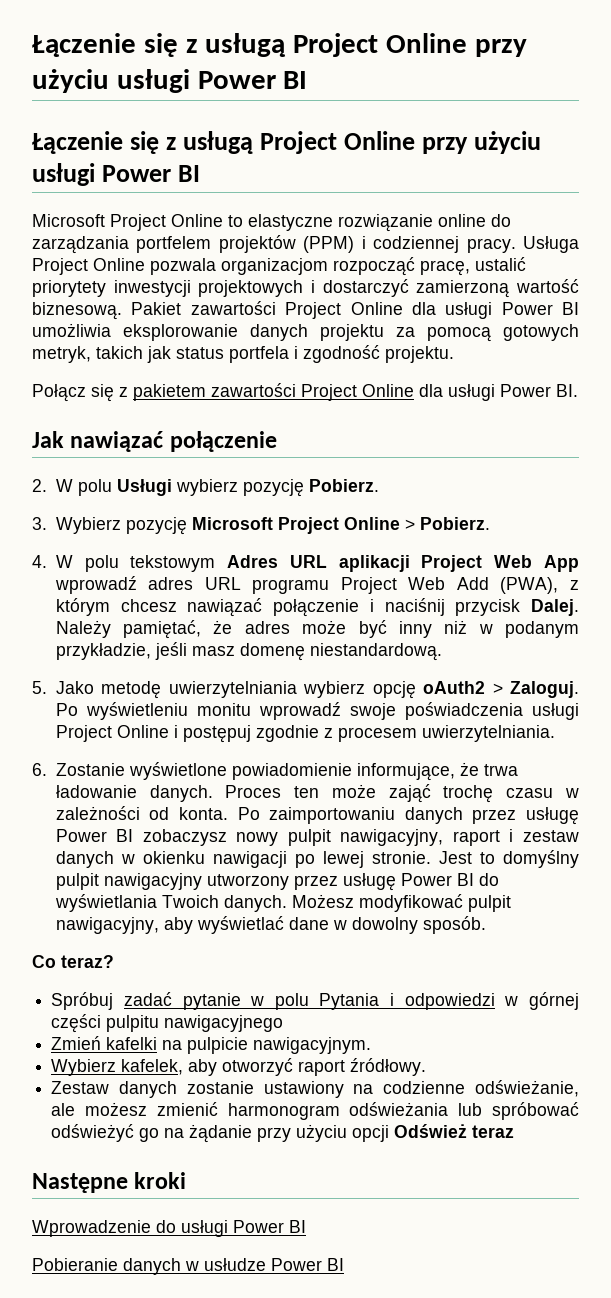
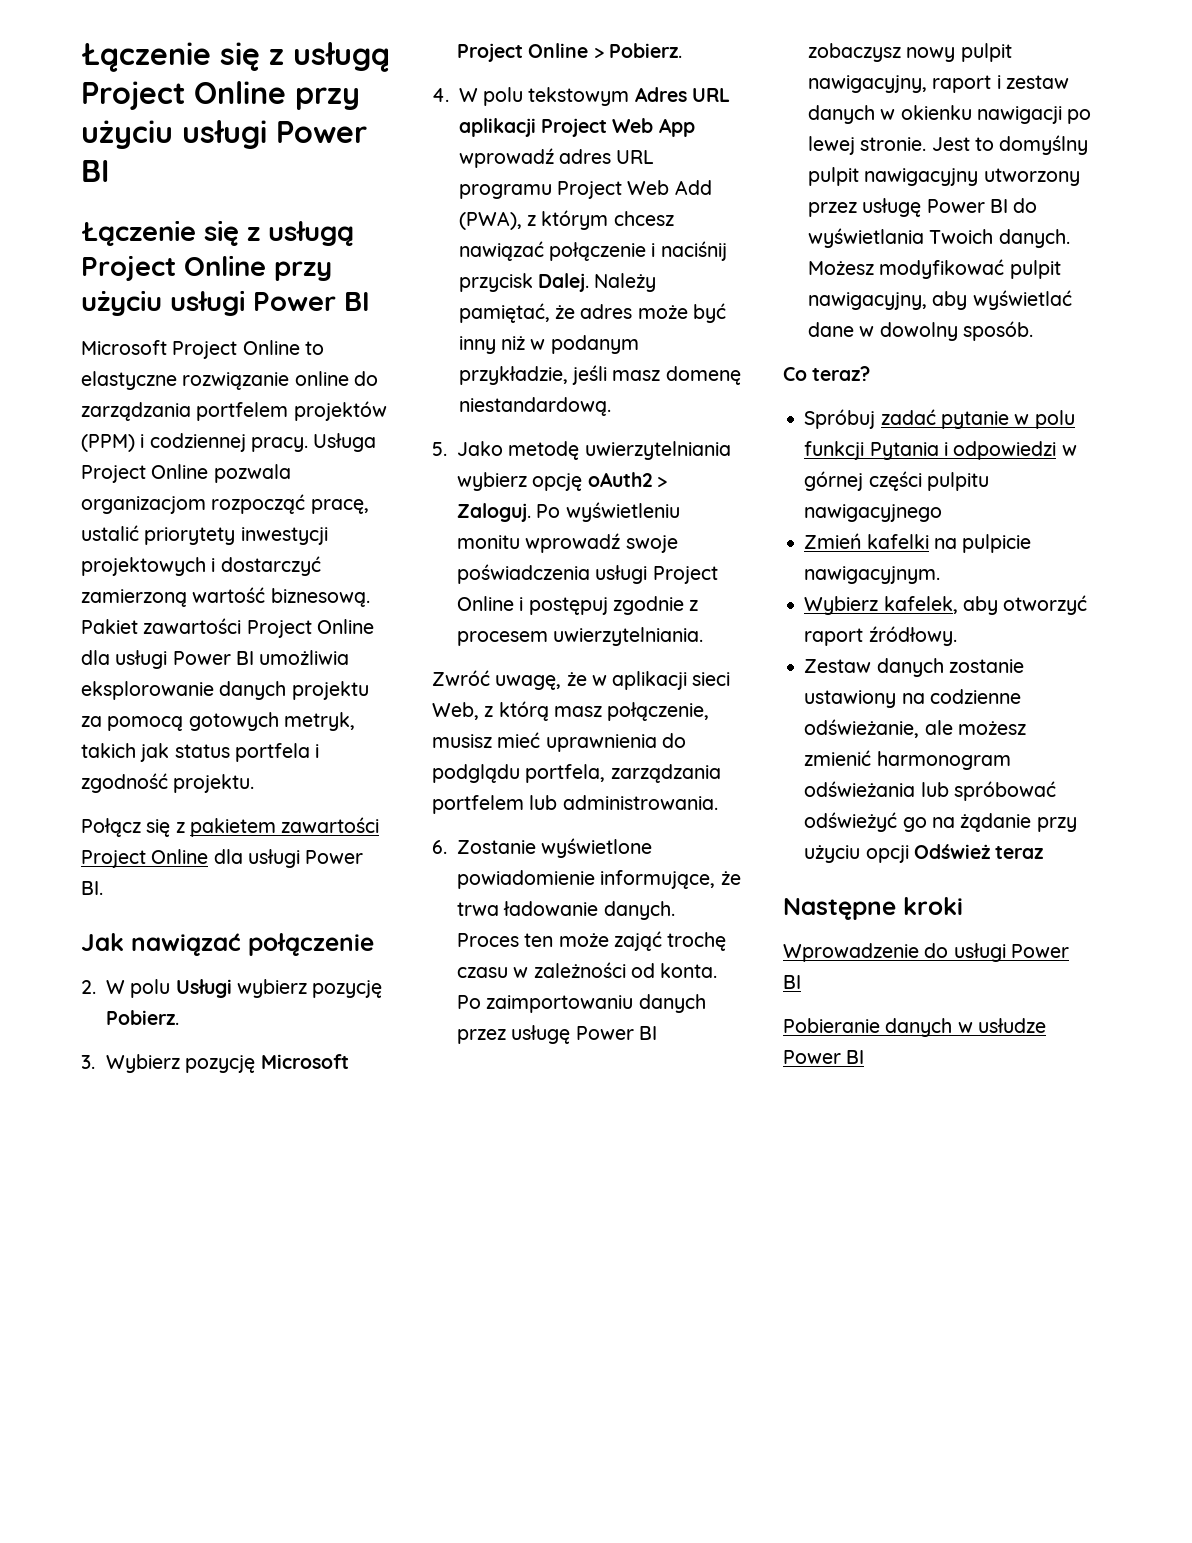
+ Zwróć uwagę, że w aplikacji sieci Web, z którą masz połączenie, musisz mieć uprawnienia do podglądu portfela, zarządzania portfelem lub administrowania.
- Spróbuj zadać pytanie w polu Pytania i odpowiedzi w górnej części pulpitu nawigacyjnego
+ Spróbuj zadać pytanie w polu funkcji Pytania i odpowiedzi w górnej części pulpitu nawigacyjnego

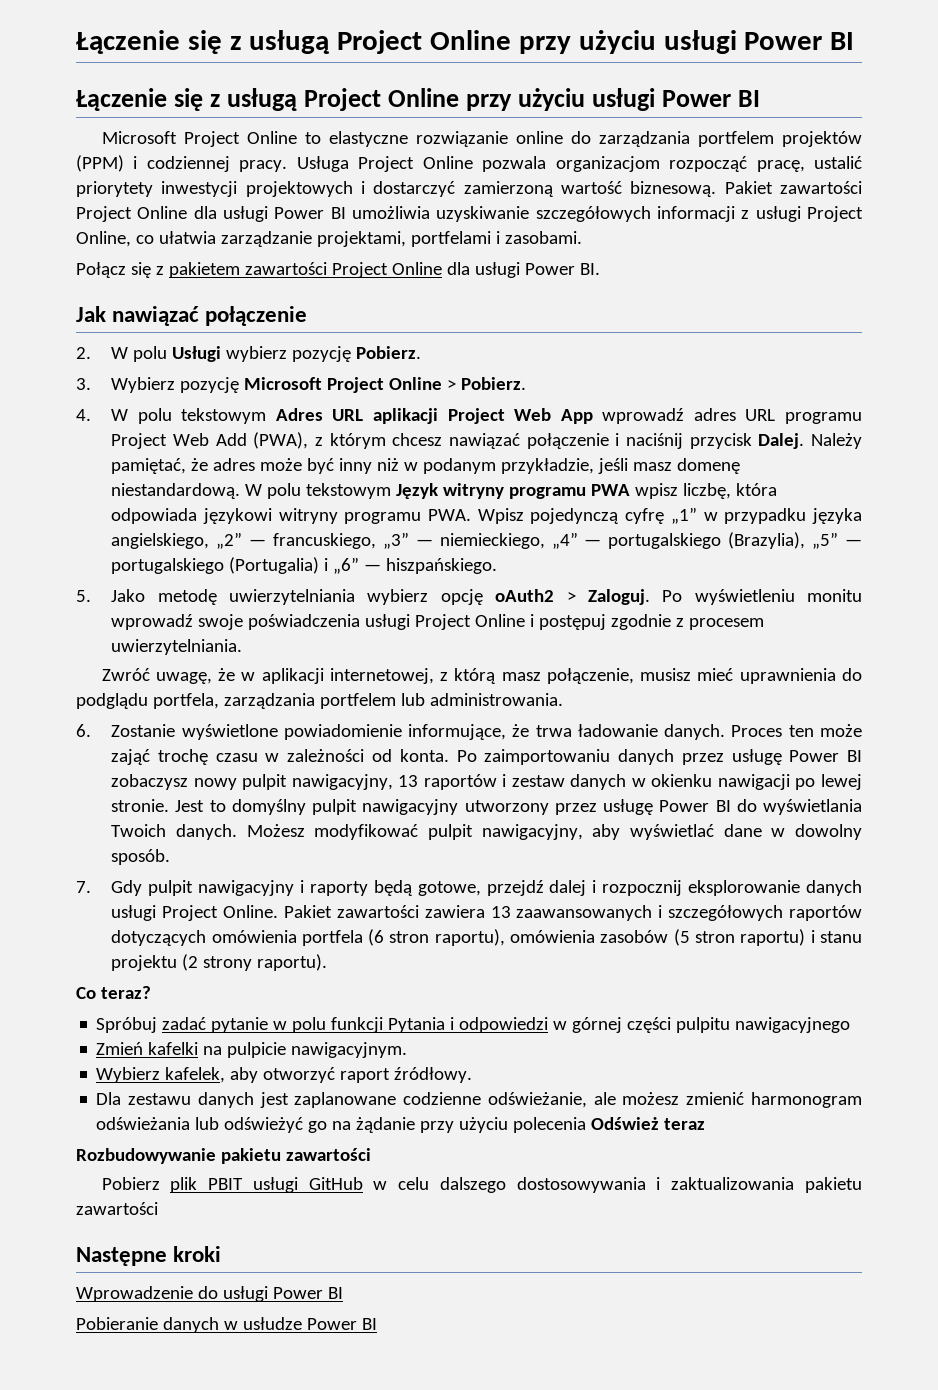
- Pakiet zawartości Project Online dla usługi Power BI umożliwia eksplorowanie danych projektu za pomocą gotowych metryk, takich jak status portfela i zgodność projektu.
+ Pakiet zawartości Project Online dla usługi Power BI umożliwia uzyskiwanie szczegółowych informacji z usługi Project Online, co ułatwia zarządzanie projektami, portfelami i zasobami.
+ W polu tekstowym Język witryny programu PWA wpisz liczbę, która odpowiada językowi witryny programu PWA. Wpisz pojedynczą cyfrę „1” w przypadku języka angielskiego, „2” — francuskiego, „3” — niemieckiego, „4” — portugalskiego (Brazylia), „5” — portugalskiego (Portugalia) i „6” — hiszpańskiego.
- Zwróć uwagę, że w aplikacji sieci Web, z którą masz połączenie, musisz mieć uprawnienia do podglądu portfela, zarządzania portfelem lub administrowania.
+ Zwróć uwagę, że w aplikacji internetowej, z którą masz połączenie, musisz mieć uprawnienia do podglądu portfela, zarządzania portfelem lub administrowania.
- Po zaimportowaniu danych przez usługę Power BI zobaczysz nowy pulpit nawigacyjny, raport i zestaw danych w okienku nawigacji po lewej stronie.
+ Po zaimportowaniu danych przez usługę Power BI zobaczysz nowy pulpit nawigacyjny, 13 raportów i zestaw danych w okienku nawigacji po lewej stronie.
+ 7. Gdy pulpit nawigacyjny i raporty będą gotowe, przejdź dalej i rozpocznij eksplorowanie danych usługi Project Online. Pakiet zawartości zawiera 13 zaawansowanych i szczegółowych raportów dotyczących omówienia portfela (6 stron raportu), omówienia zasobów (5 stron raportu) i stanu projektu (2 strony raportu).
- Zestaw danych zostanie ustawiony na codzienne odświeżanie, ale możesz zmienić harmonogram odświeżania lub spróbować odświeżyć go na żądanie przy użyciu opcji Odśwież teraz
+ Dla zestawu danych jest zaplanowane codzienne odświeżanie, ale możesz zmienić harmonogram odświeżania lub odświeżyć go na żądanie przy użyciu polecenia Odśwież teraz
+ Rozbudowywanie pakietu zawartości
+ Pobierz plik PBIT usługi GitHub w celu dalszego dostosowywania i zaktualizowania pakietu zawartości

